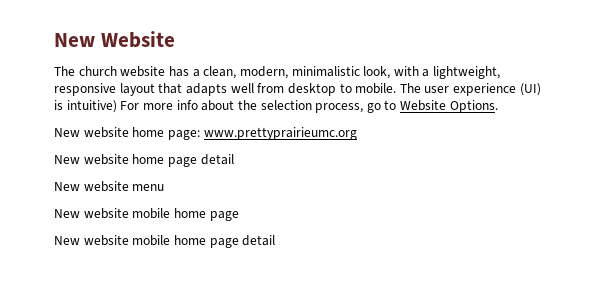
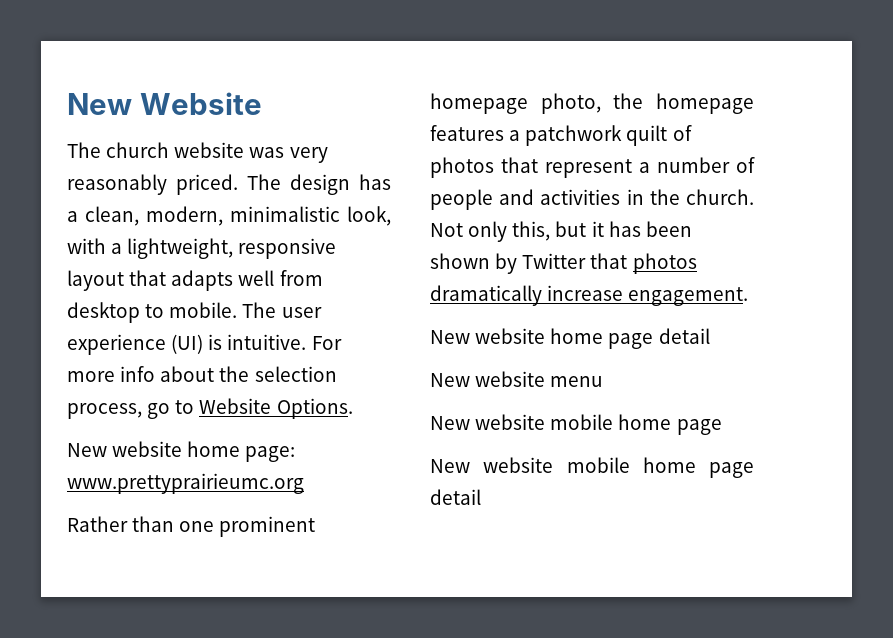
- The church website has a clean, modern, minimalistic look, with a lightweight, responsive layout that adapts well from desktop to mobile.
+ The church website was very reasonably priced. The design has a clean, modern, minimalistic look, with a lightweight, responsive layout that adapts well from desktop to mobile.
- The user experience (UI) is intuitive) For more info about the selection process, go to Website Options.
+ The user experience (UI) is intuitive. For more info about the selection process, go to Website Options.
+ Rather than one prominent homepage photo, the homepage features a patchwork quilt of photos that represent a number of people and activities in the church. Not only this, but it has been shown by Twitter that photos dramatically increase engagement.

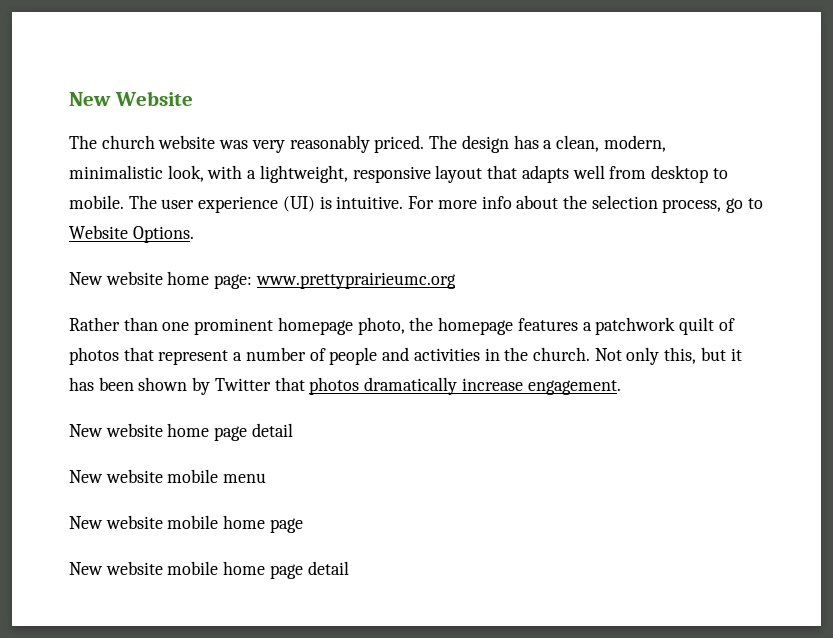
- New website menu
+ New website mobile menu

